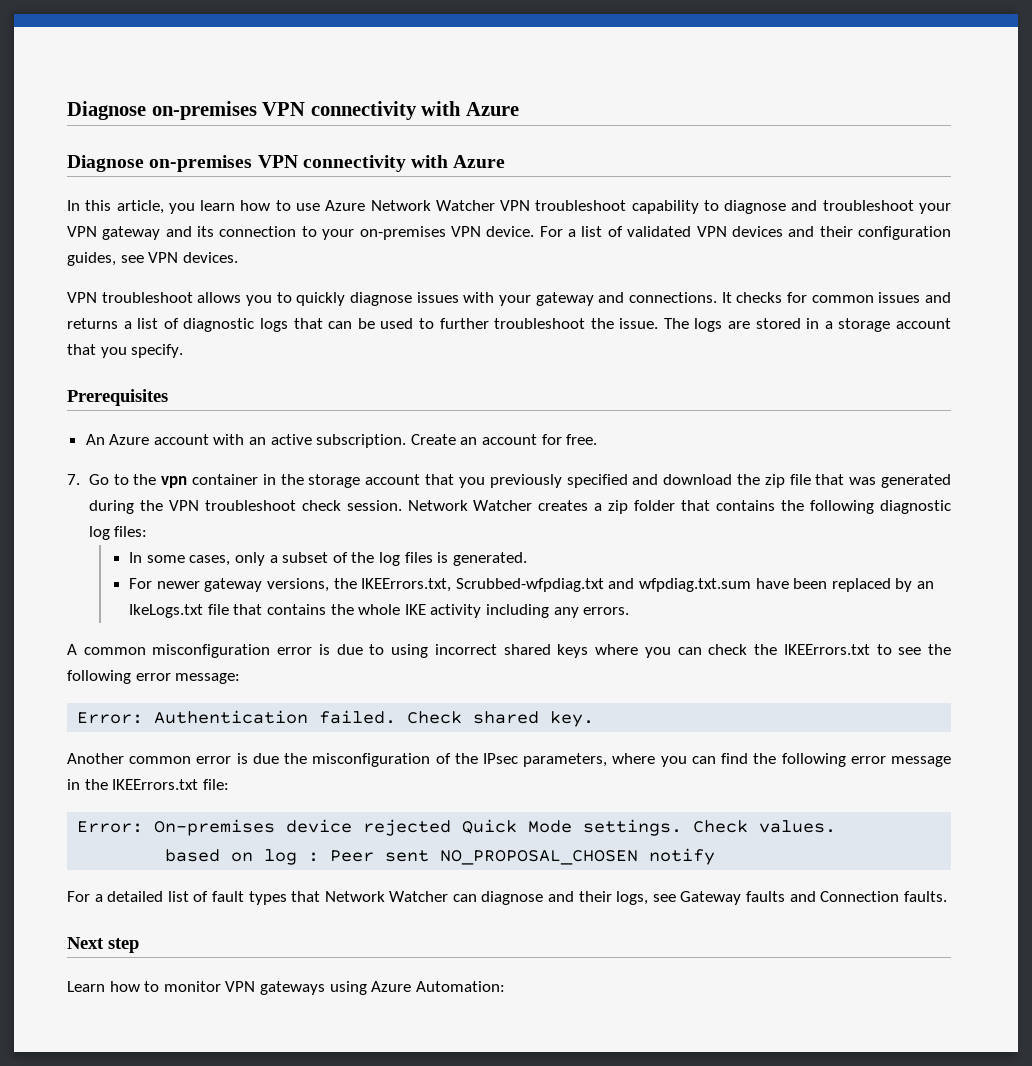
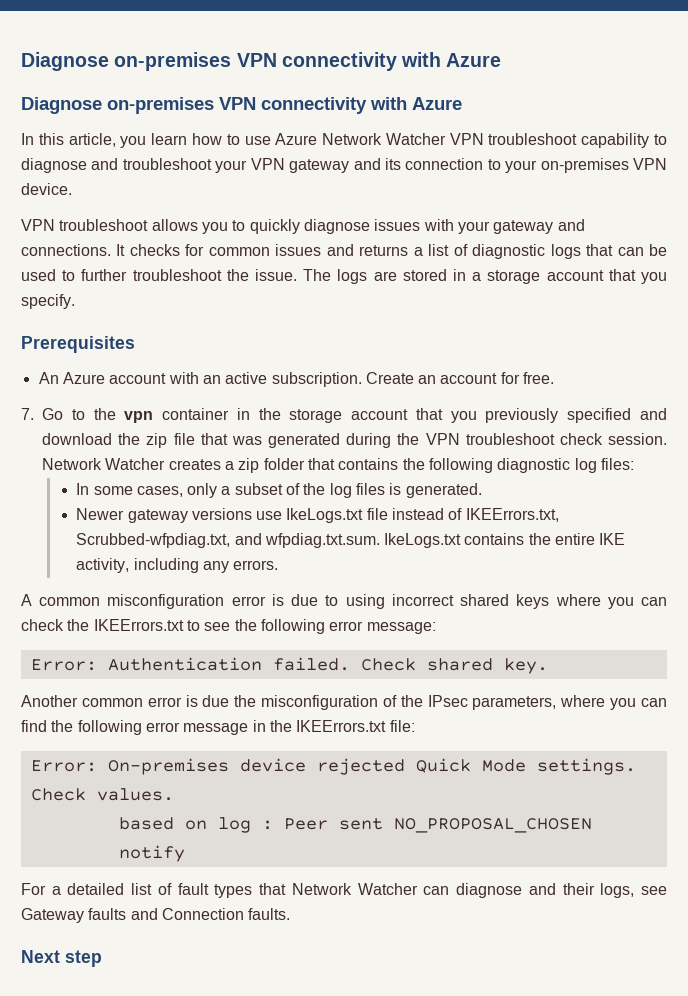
- For a list of validated VPN devices and their configuration guides, see VPN devices.
- For newer gateway versions, the IKEErrors.txt, Scrubbed-wfpdiag.txt and wfpdiag.txt.sum have been replaced by an IkeLogs.txt file that contains the whole IKE activity including any errors.
+ Newer gateway versions use IkeLogs.txt file instead of IKEErrors.txt, Scrubbed-wfpdiag.txt, and wfpdiag.txt.sum. IkeLogs.txt contains the entire IKE activity, including any errors.
- Learn how to monitor VPN gateways using Azure Automation:

